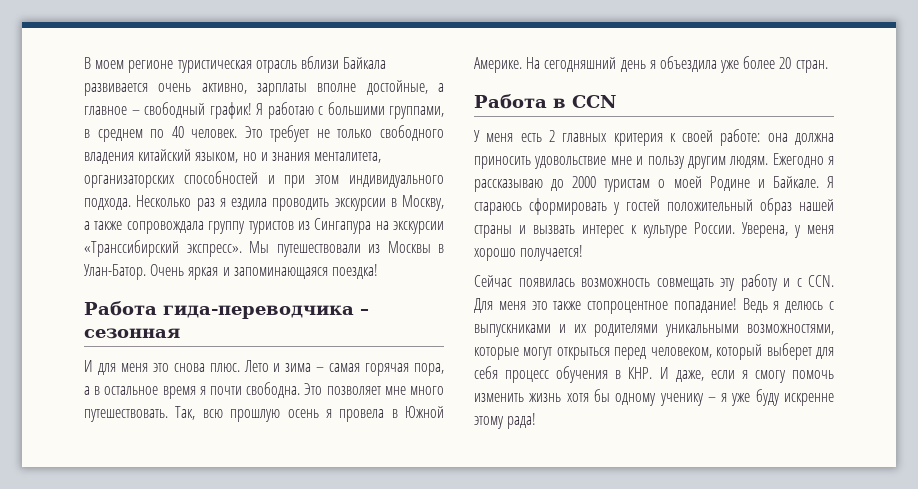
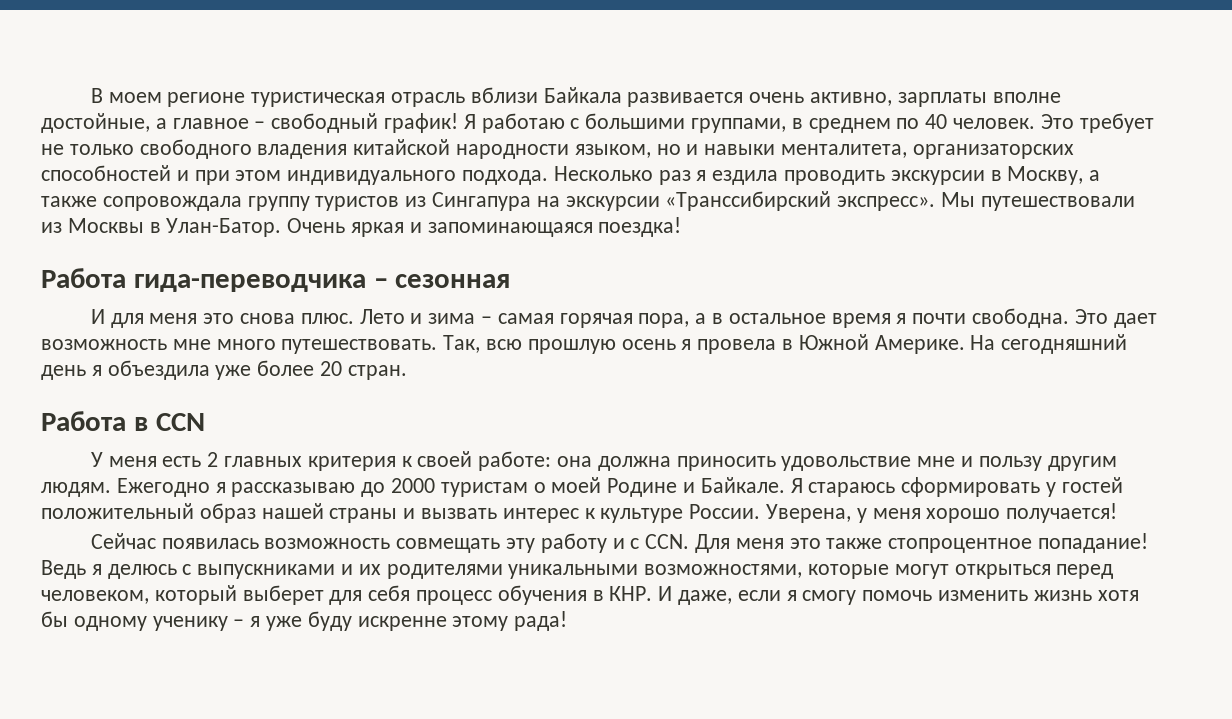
- Это требует не только свободного владения китайский языком, но и знания менталитета, организаторских способностей и при этом индивидуального подхода.
+ Это требует не только свободного владения китайской народности языком, но и навыки менталитета, организаторских способностей и при этом индивидуального подхода.
- Это позволяет мне много путешествовать.
+ Это дает возможность мне много путешествовать.

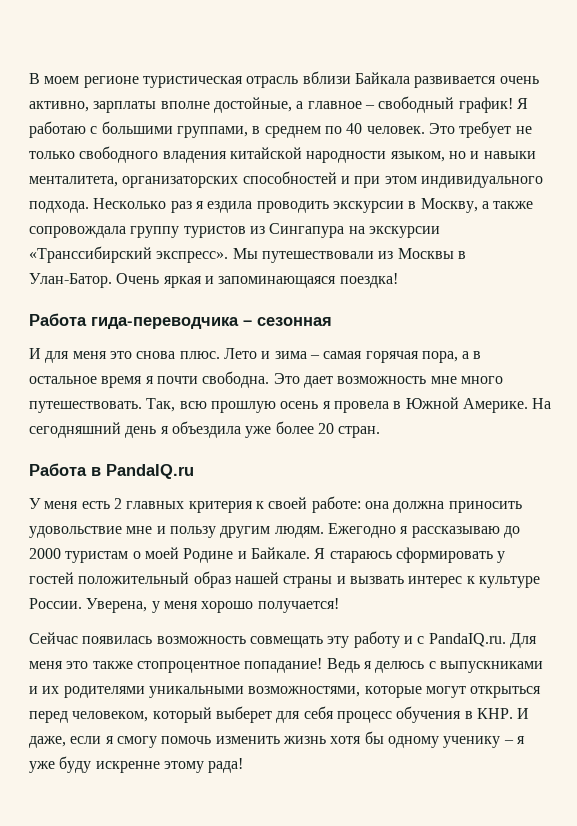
- Работа в CCN
+ Работа в PandaIQ.ru
- Сейчас появилась возможность совмещать эту работу и с CCN. Для меня это также стопроцентное попадание!
+ Сейчас появилась возможность совмещать эту работу и с PandaIQ.ru. Для меня это также стопроцентное попадание!

